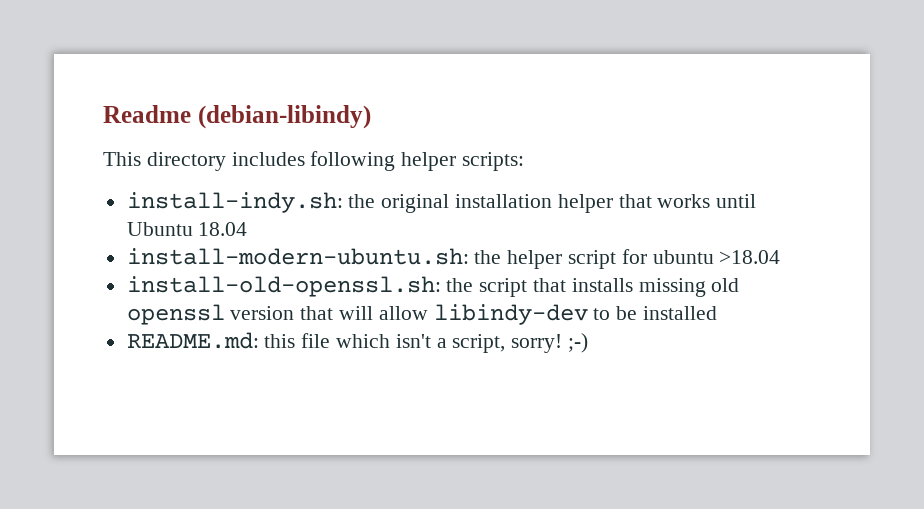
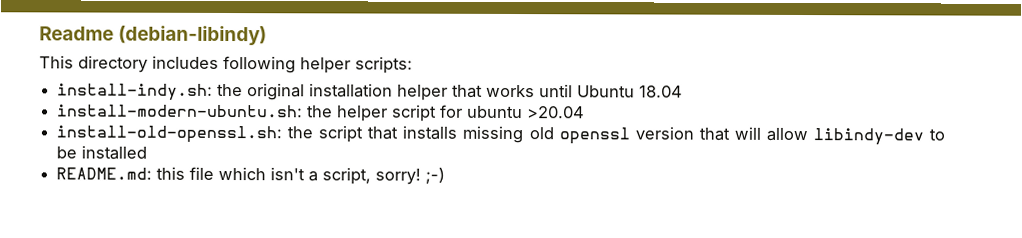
- install-modern-ubuntu.sh: the helper script for ubuntu >18.04
+ install-modern-ubuntu.sh: the helper script for ubuntu >20.04

